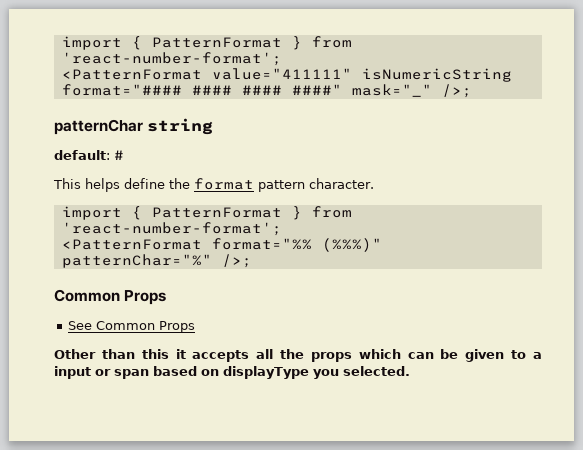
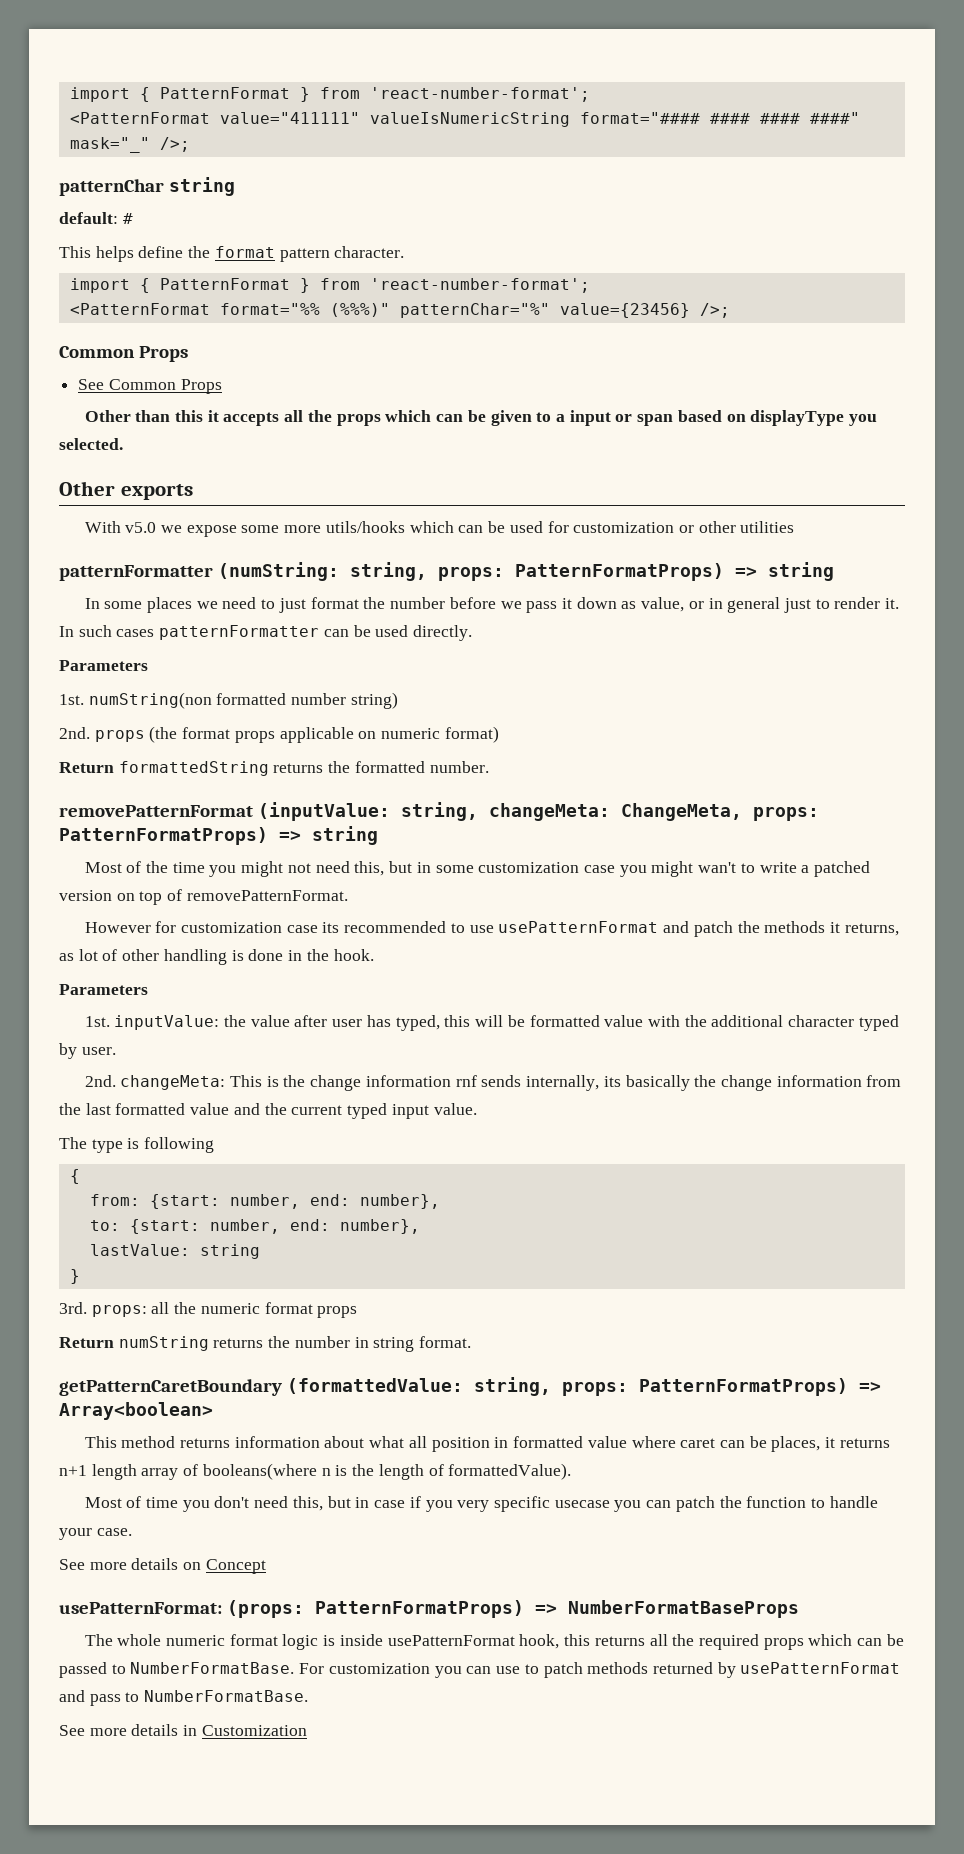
- <PatternFormat value="411111" isNumericString format="#### #### #### ####" mask="_" />;
+ <PatternFormat value="411111" valueIsNumericString format="#### #### #### ####" mask="_" />;
- <PatternFormat format="%% (%%%)" patternChar="%" />;
+ <PatternFormat format="%% (%%%)" patternChar="%" value={23456} />;
+ Other exports
+ With v5.0 we expose some more utils/hooks which can be used for customization or other utilities
+ patternFormatter (numString: string, props: PatternFormatProps) => string
+ In some places we need to just format the number before we pass it down as value, or in general just to render it. In such cases patternFormatter can be used directly.
+ Parameters
+ 1st. numString(non formatted number string)
+ 2nd. props (the format props applicable on numeric format)
+ Return formattedString returns the formatted number.
+ removePatternFormat (inputValue: string, changeMeta: ChangeMeta, props: PatternFormatProps) => string
+ Most of the time you might not need this, but in some customization case you might wan't to write a patched version on top of removePatternFormat.
+ However for customization case its recommended to use usePatternFormat and patch the methods it returns, as lot of other handling is done in the hook.
+ Parameters
+ 1st. inputValue: the value after user has typed, this will be formatted value with the additional character typed by user.
+ 2nd. changeMeta: This is the change information rnf sends internally, its basically the change information from the last formatted value and the current typed input value.
+ The type is following
+ {
+ from: {start: number, end: number},
+ to: {start: number, end: number},
+ lastValue: string
+ }
+ 3rd. props: all the numeric format props
+ Return numString returns the number in string format.
+ getPatternCaretBoundary (formattedValue: string, props: PatternFormatProps) => Array<boolean>
+ This method returns information about what all position in formatted value where caret can be places, it returns n+1 length array of booleans(where n is the length of formattedValue).
+ Most of time you don't need this, but in case if you very specific usecase you can patch the function to handle your case.
+ See more details on Concept
+ usePatternFormat: (props: PatternFormatProps) => NumberFormatBaseProps
+ The whole numeric format logic is inside usePatternFormat hook, this returns all the required props which can be passed to NumberFormatBase. For customization you can use to patch methods returned by usePatternFormat and pass to NumberFormatBase.
+ See more details in Customization

